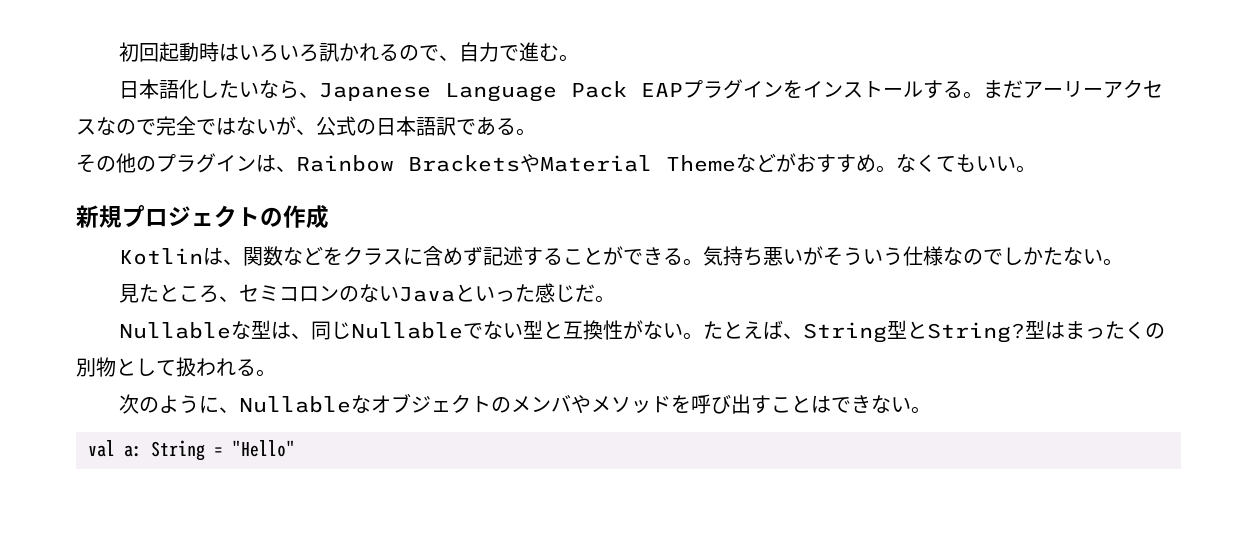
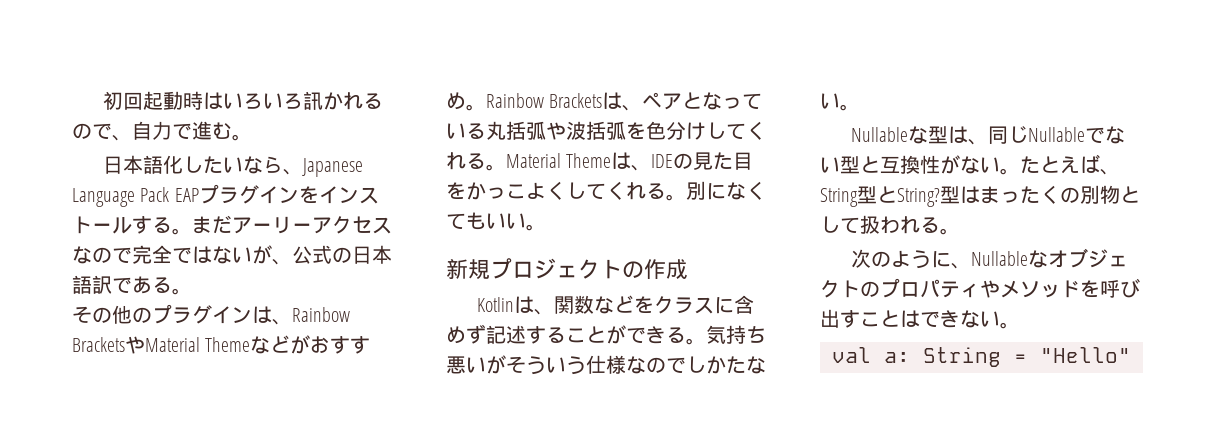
- なくてもいい。
+ Rainbow Bracketsは、ペアとなっている丸括弧や波括弧を色分けしてくれる。Material Themeは、IDEの見た目をかっこよくしてくれる。別になくてもいい。
- 見たところ、セミコロンのないJavaといった感じだ。
- 次のように、Nullableなオブジェクトのメンバやメソッドを呼び出すことはできない。
+ 次のように、Nullableなオブジェクトのプロパティやメソッドを呼び出すことはできない。

